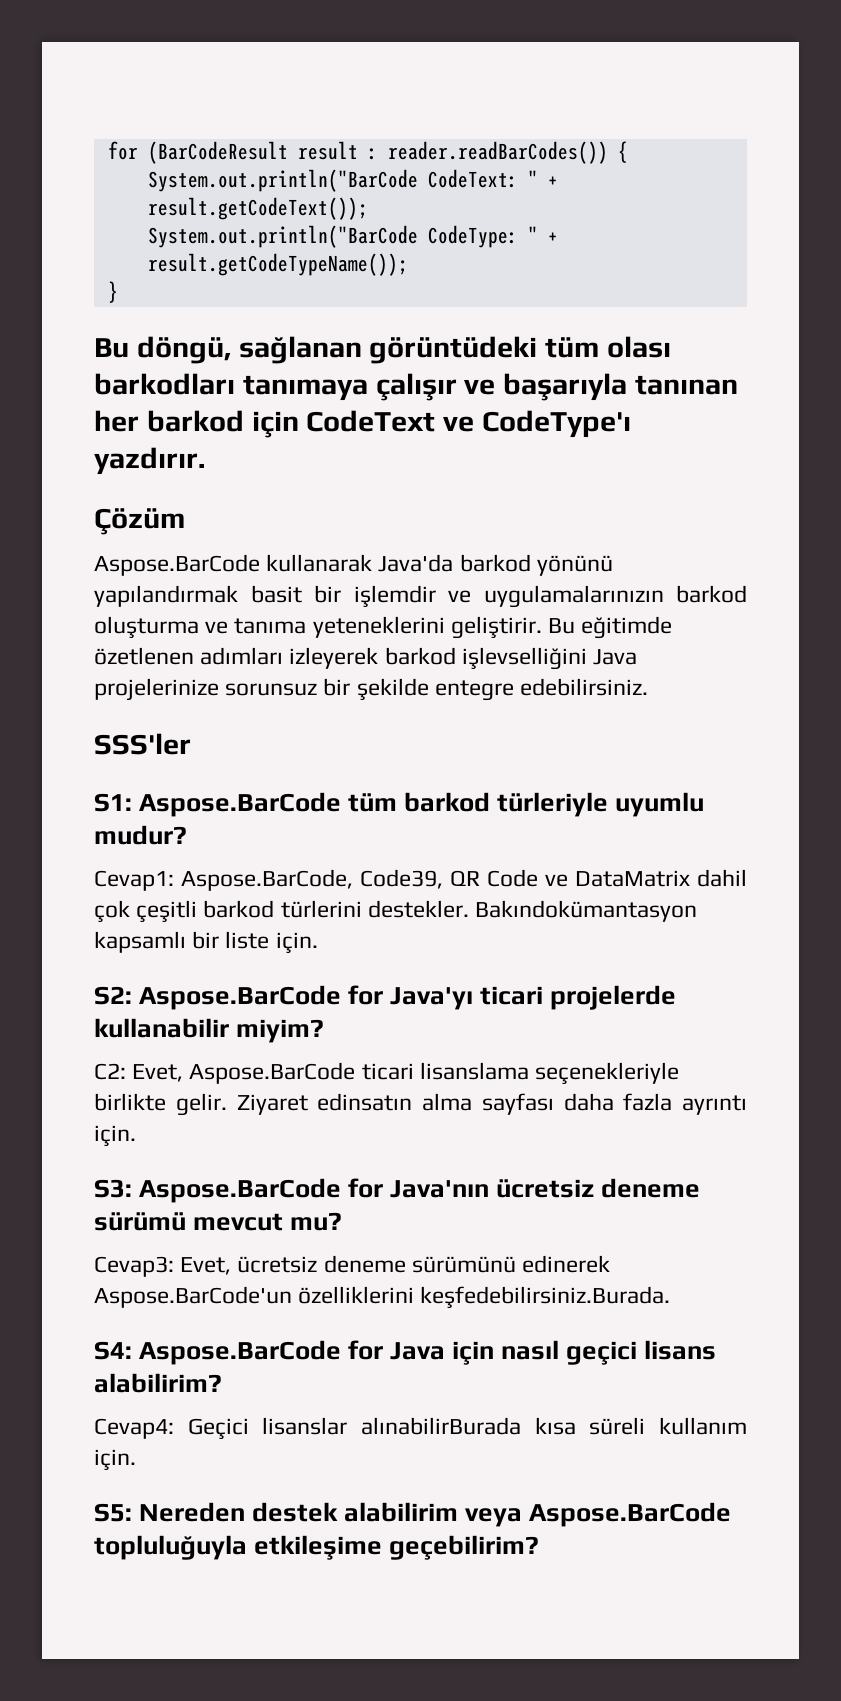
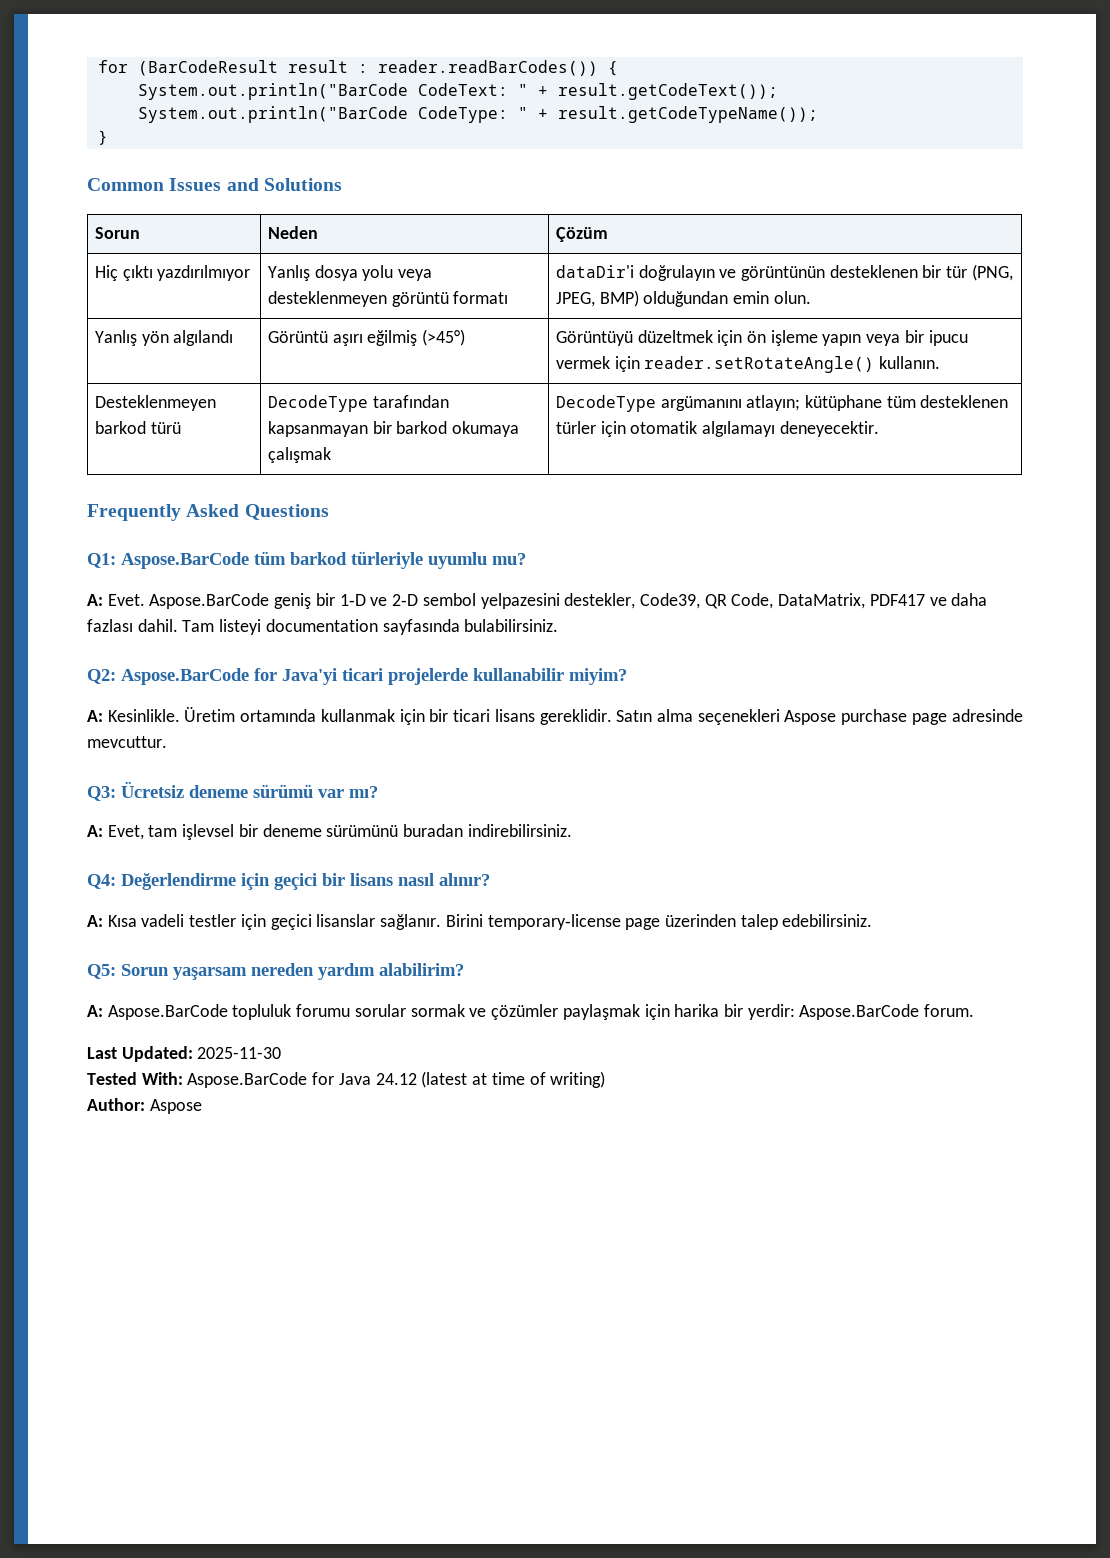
- Bu döngü, sağlanan görüntüdeki tüm olası barkodları tanımaya çalışır ve başarıyla tanınan her barkod için CodeText ve CodeType'ı yazdırır.
- Çözüm
- Aspose.BarCode kullanarak Java'da barkod yönünü yapılandırmak basit bir işlemdir ve uygulamalarınızın barkod oluşturma ve tanıma yeteneklerini geliştirir. Bu eğitimde özetlenen adımları izleyerek barkod işlevselliğini Java projelerinize sorunsuz bir şekilde entegre edebilirsiniz.
- SSS'ler
- S1: Aspose.BarCode tüm barkod türleriyle uyumlu mudur?
- Cevap1: Aspose.BarCode, Code39, QR Code ve DataMatrix dahil çok çeşitli barkod türlerini destekler. Bakındokümantasyon kapsamlı bir liste için.
- S2: Aspose.BarCode for Java'yı ticari projelerde kullanabilir miyim?
+ Common Issues and Solutions
+ Sorun | Neden | Çözüm
+ Hiç çıktı yazdırılmıyor | Yanlış dosya yolu veya desteklenmeyen görüntü formatı | dataDir'i doğrulayın ve görüntünün desteklenen bir tür (PNG, JPEG, BMP) olduğundan emin olun.
+ Yanlış yön algılandı | Görüntü aşırı eğilmiş (>45°) | Görüntüyü düzeltmek için ön işleme yapın veya bir ipucu vermek için reader.setRotateAngle() kullanın.
+ Desteklenmeyen barkod türü | DecodeType tarafından kapsanmayan bir barkod okumaya çalışmak | DecodeType argümanını atlayın; kütüphane tüm desteklenen türler için otomatik algılamayı deneyecektir.
+ Frequently Asked Questions
+ Q1: Aspose.BarCode tüm barkod türleriyle uyumlu mu?
+ A: Evet. Aspose.BarCode geniş bir 1‑D ve 2‑D sembol yelpazesini destekler, Code39, QR Code, DataMatrix, PDF417 ve daha fazlası dahil. Tam listeyi documentation sayfasında bulabilirsiniz.
+ Q2: Aspose.BarCode for Java'yi ticari projelerde kullanabilir miyim?
- C2: Evet, Aspose.BarCode ticari lisanslama seçenekleriyle birlikte gelir. Ziyaret edinsatın alma sayfası daha fazla ayrıntı için.
- S3: Aspose.BarCode for Java'nın ücretsiz deneme sürümü mevcut mu?
- Cevap3: Evet, ücretsiz deneme sürümünü edinerek Aspose.BarCode'un özelliklerini keşfedebilirsiniz.Burada.
- S4: Aspose.BarCode for Java için nasıl geçici lisans alabilirim?
- Cevap4: Geçici lisanslar alınabilirBurada kısa süreli kullanım için.
- S5: Nereden destek alabilirim veya Aspose.BarCode topluluğuyla etkileşime geçebilirim?
+ A: Kesinlikle. Üretim ortamında kullanmak için bir ticari lisans gereklidir. Satın alma seçenekleri Aspose purchase page adresinde mevcuttur.
+ Q3: Ücretsiz deneme sürümü var mı?
+ A: Evet, tam işlevsel bir deneme sürümünü buradan indirebilirsiniz.
+ Q4: Değerlendirme için geçici bir lisans nasıl alınır?
+ A: Kısa vadeli testler için geçici lisanslar sağlanır. Birini temporary‑license page üzerinden talep edebilirsiniz.
+ Q5: Sorun yaşarsam nereden yardım alabilirim?
+ A: Aspose.BarCode topluluk forumu sorular sormak ve çözümler paylaşmak için harika bir yerdir: Aspose.BarCode forum.
+ Last Updated: 2025-11-30
+ Tested With: Aspose.BarCode for Java 24.12 (latest at time of writing)
+ Author: Aspose

